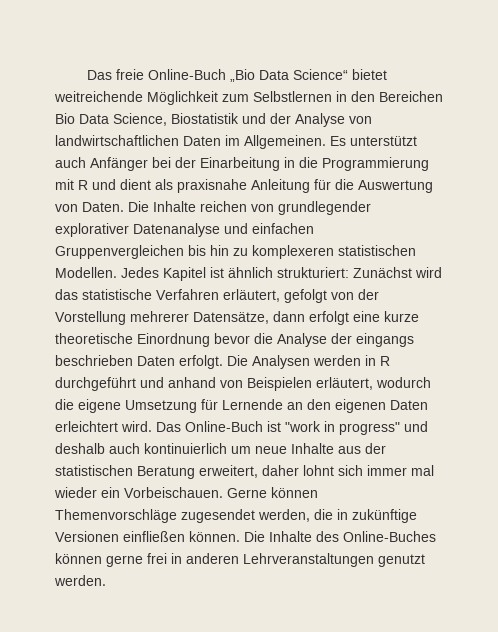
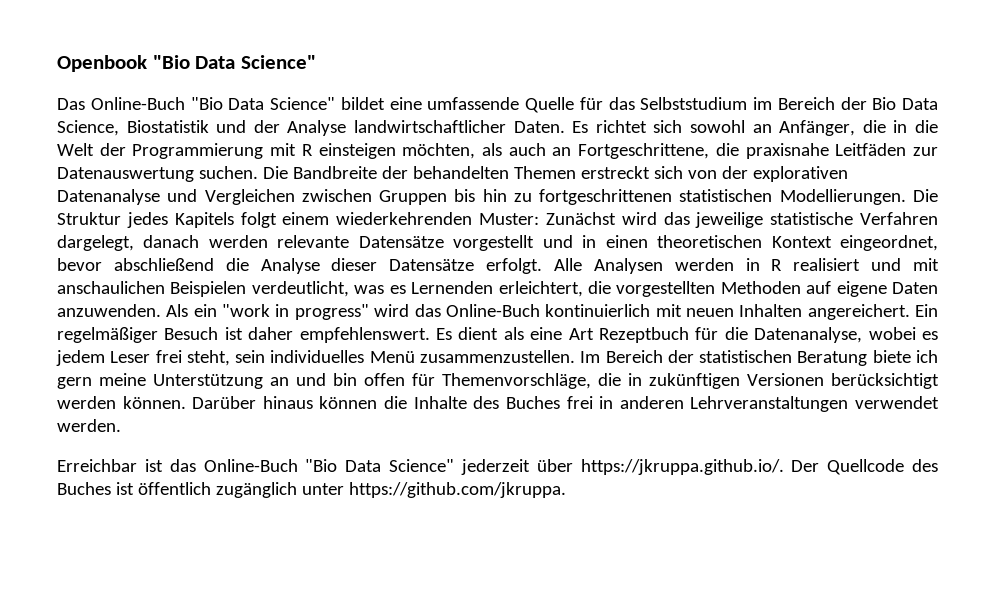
- Das freie Online-Buch „Bio Data Science“ bietet weitreichende Möglichkeit zum Selbstlernen in den Bereichen Bio Data Science, Biostatistik und der Analyse von landwirtschaftlichen Daten im Allgemeinen. Es unterstützt auch Anfänger bei der Einarbeitung in die Programmierung mit R und dient als praxisnahe Anleitung für die Auswertung von Daten. Die Inhalte reichen von grundlegender explorativer Datenanalyse und einfachen Gruppenvergleichen bis hin zu komplexeren statistischen Modellen. Jedes Kapitel ist ähnlich strukturiert: Zunächst wird das statistische Verfahren erläutert, gefolgt von der Vorstellung mehrerer Datensätze, dann erfolgt eine kurze theoretische Einordnung bevor die Analyse der eingangs beschrieben Daten erfolgt. Die Analysen werden in R durchgeführt und anhand von Beispielen erläutert, wodurch die eigene Umsetzung für Lernende an den eigenen Daten erleichtert wird. Das Online-Buch ist "work in progress" und deshalb auch kontinuierlich um neue Inhalte aus der statistischen Beratung erweitert, daher lohnt sich immer mal wieder ein Vorbeischauen. Gerne können Themenvorschläge zugesendet werden, die in zukünftige Versionen einfließen können. Die Inhalte des Online-Buches können gerne frei in anderen Lehrveranstaltungen genutzt werden.
+ Openbook "Bio Data Science"
+ Das Online-Buch "Bio Data Science" bildet eine umfassende Quelle für das Selbststudium im Bereich der Bio Data Science, Biostatistik und der Analyse landwirtschaftlicher Daten. Es richtet sich sowohl an Anfänger, die in die Welt der Programmierung mit R einsteigen möchten, als auch an Fortgeschrittene, die praxisnahe Leitfäden zur Datenauswertung suchen. Die Bandbreite der behandelten Themen erstreckt sich von der explorativen Datenanalyse und Vergleichen zwischen Gruppen bis hin zu fortgeschrittenen statistischen Modellierungen. Die Struktur jedes Kapitels folgt einem wiederkehrenden Muster: Zunächst wird das jeweilige statistische Verfahren dargelegt, danach werden relevante Datensätze vorgestellt und in einen theoretischen Kontext eingeordnet, bevor abschließend die Analyse dieser Datensätze erfolgt. Alle Analysen werden in R realisiert und mit anschaulichen Beispielen verdeutlicht, was es Lernenden erleichtert, die vorgestellten Methoden auf eigene Daten anzuwenden. Als ein "work in progress" wird das Online-Buch kontinuierlich mit neuen Inhalten angereichert. Ein regelmäßiger Besuch ist daher empfehlenswert. Es dient als eine Art Rezeptbuch für die Datenanalyse, wobei es jedem Leser frei steht, sein individuelles Menü zusammenzustellen. Im Bereich der statistischen Beratung biete ich gern meine Unterstützung an und bin offen für Themenvorschläge, die in zukünftigen Versionen berücksichtigt werden können. Darüber hinaus können die Inhalte des Buches frei in anderen Lehrveranstaltungen verwendet werden.
+ Erreichbar ist das Online-Buch "Bio Data Science" jederzeit über https://jkruppa.github.io/. Der Quellcode des Buches ist öffentlich zugänglich unter https://github.com/jkruppa.

